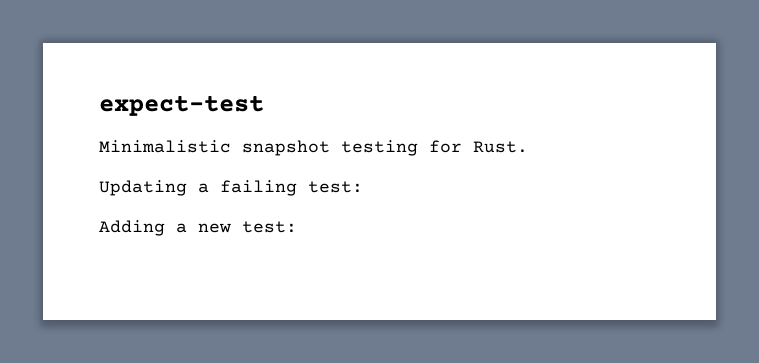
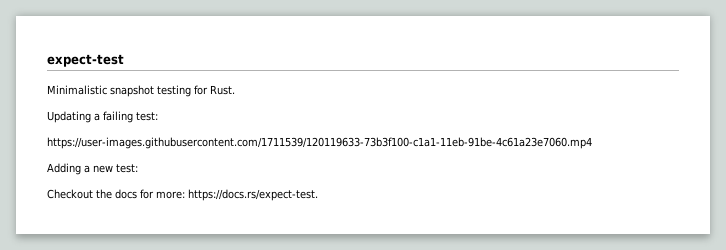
+ https://user-images.githubusercontent.com/1711539/120119633-73b3f100-c1a1-11eb-91be-4c61a23e7060.mp4
+ Checkout the docs for more: https://docs.rs/expect-test.

